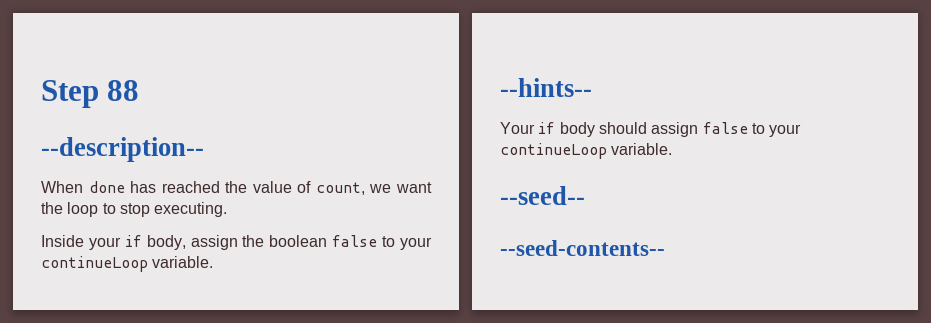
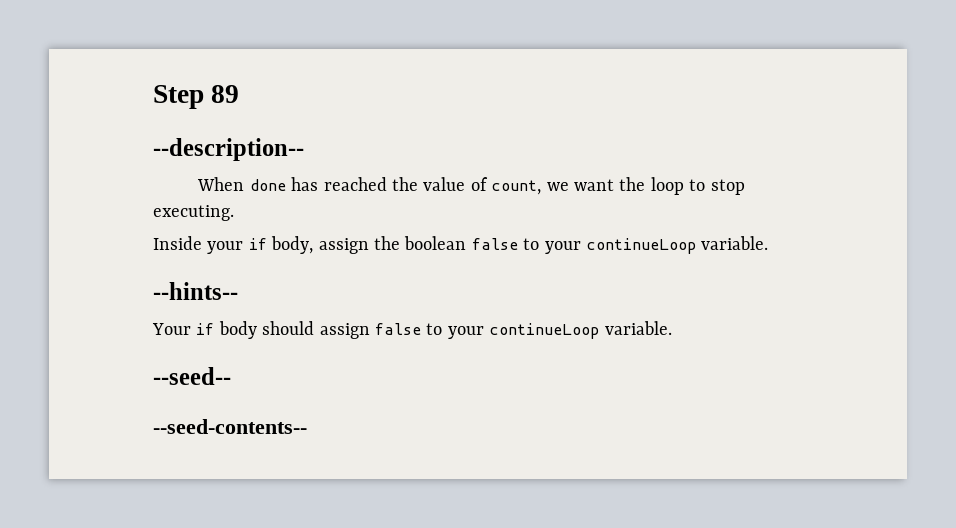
- Step 88
+ Step 89

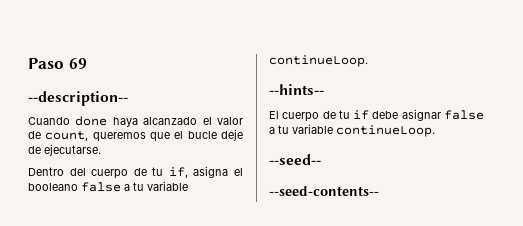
- Step 89
+ Paso 69
- When done has reached the value of count, we want the loop to stop executing.
- Inside your if body, assign the boolean false to your continueLoop variable.
+ Cuando done haya alcanzado el valor de count, queremos que el bucle deje de ejecutarse.
+ Dentro del cuerpo de tu if, asigna el booleano false a tu variable continueLoop.
  --hints--
- Your if body should assign false to your continueLoop variable.
+ El cuerpo de tu if debe asignar false a tu variable continueLoop.

